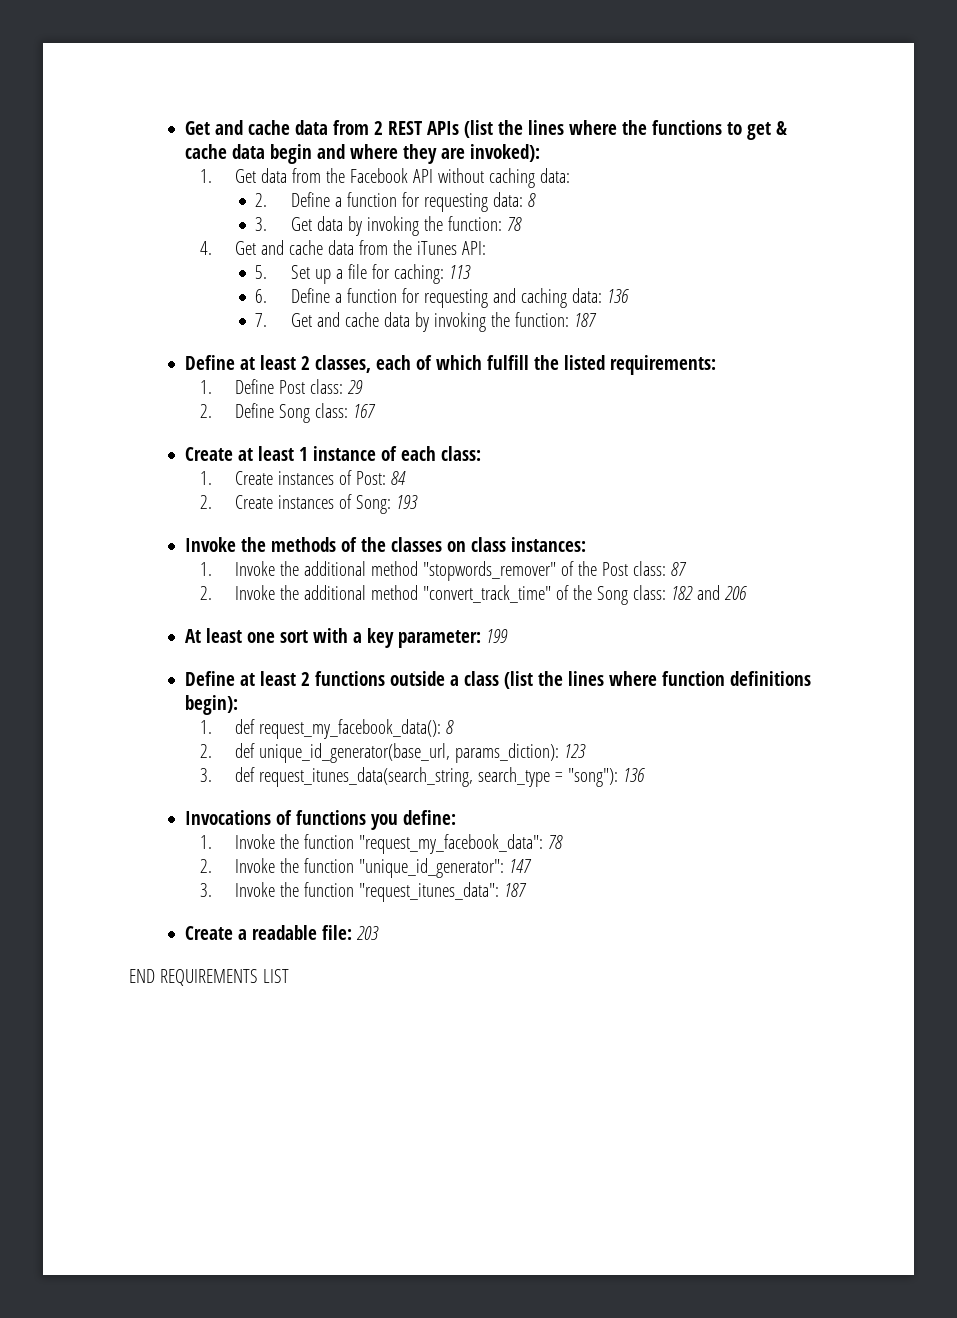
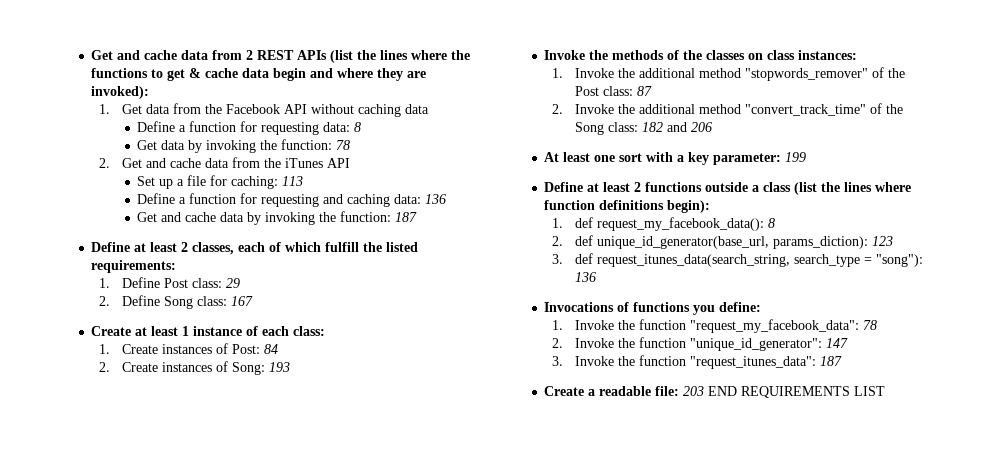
- 1. Get data from the Facebook API without caching data:
- 2. Define a function for requesting data: 8
+ 1. Get data from the Facebook API without caching data
+ Define a function for requesting data: 8
- 3. Get data by invoking the function: 78
+ Get data by invoking the function: 78
- 4. Get and cache data from the iTunes API:
- 5. Set up a file for caching: 113
+ 2. Get and cache data from the iTunes API
+ Set up a file for caching: 113
- 6. Define a function for requesting and caching data: 136
+ Define a function for requesting and caching data: 136
- 7. Get and cache data by invoking the function: 187
+ Get and cache data by invoking the function: 187
- Create a readable file: 203
- END REQUIREMENTS LIST
+ Create a readable file: 203 END REQUIREMENTS LIST

